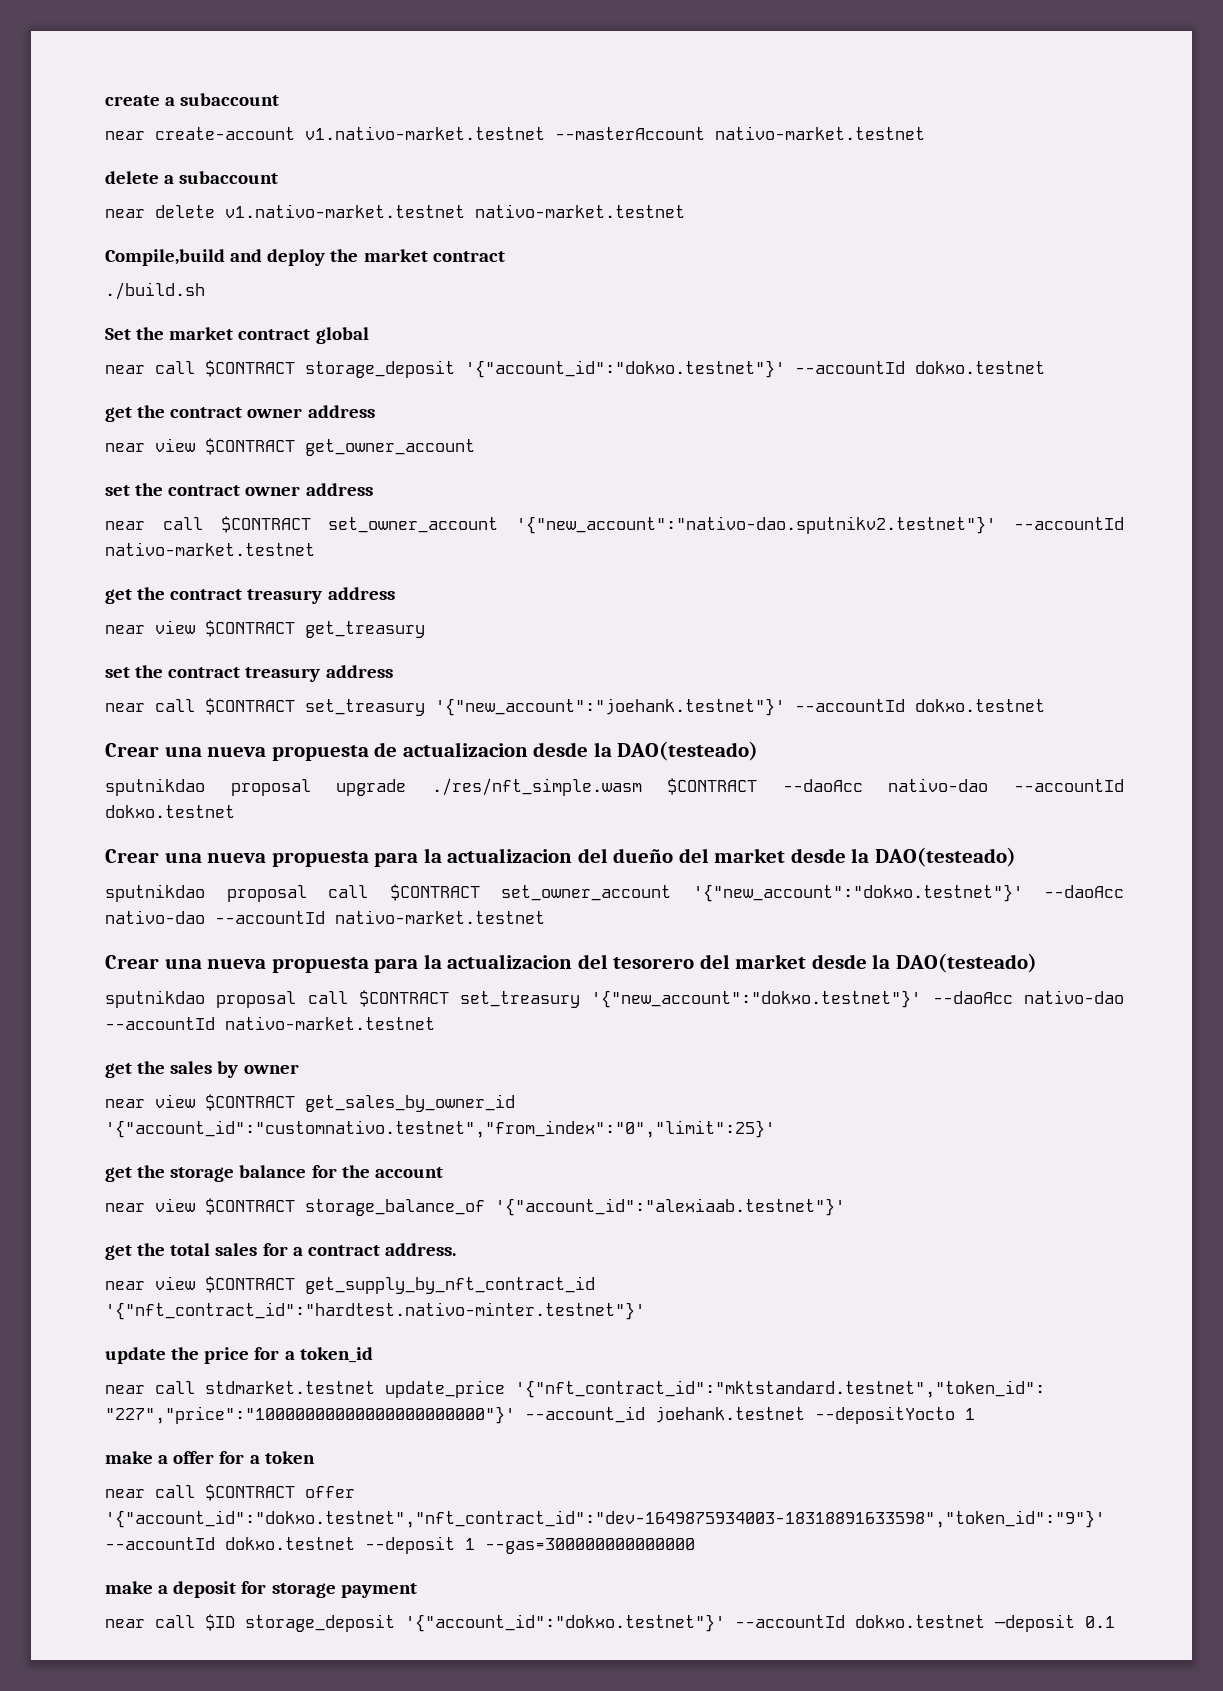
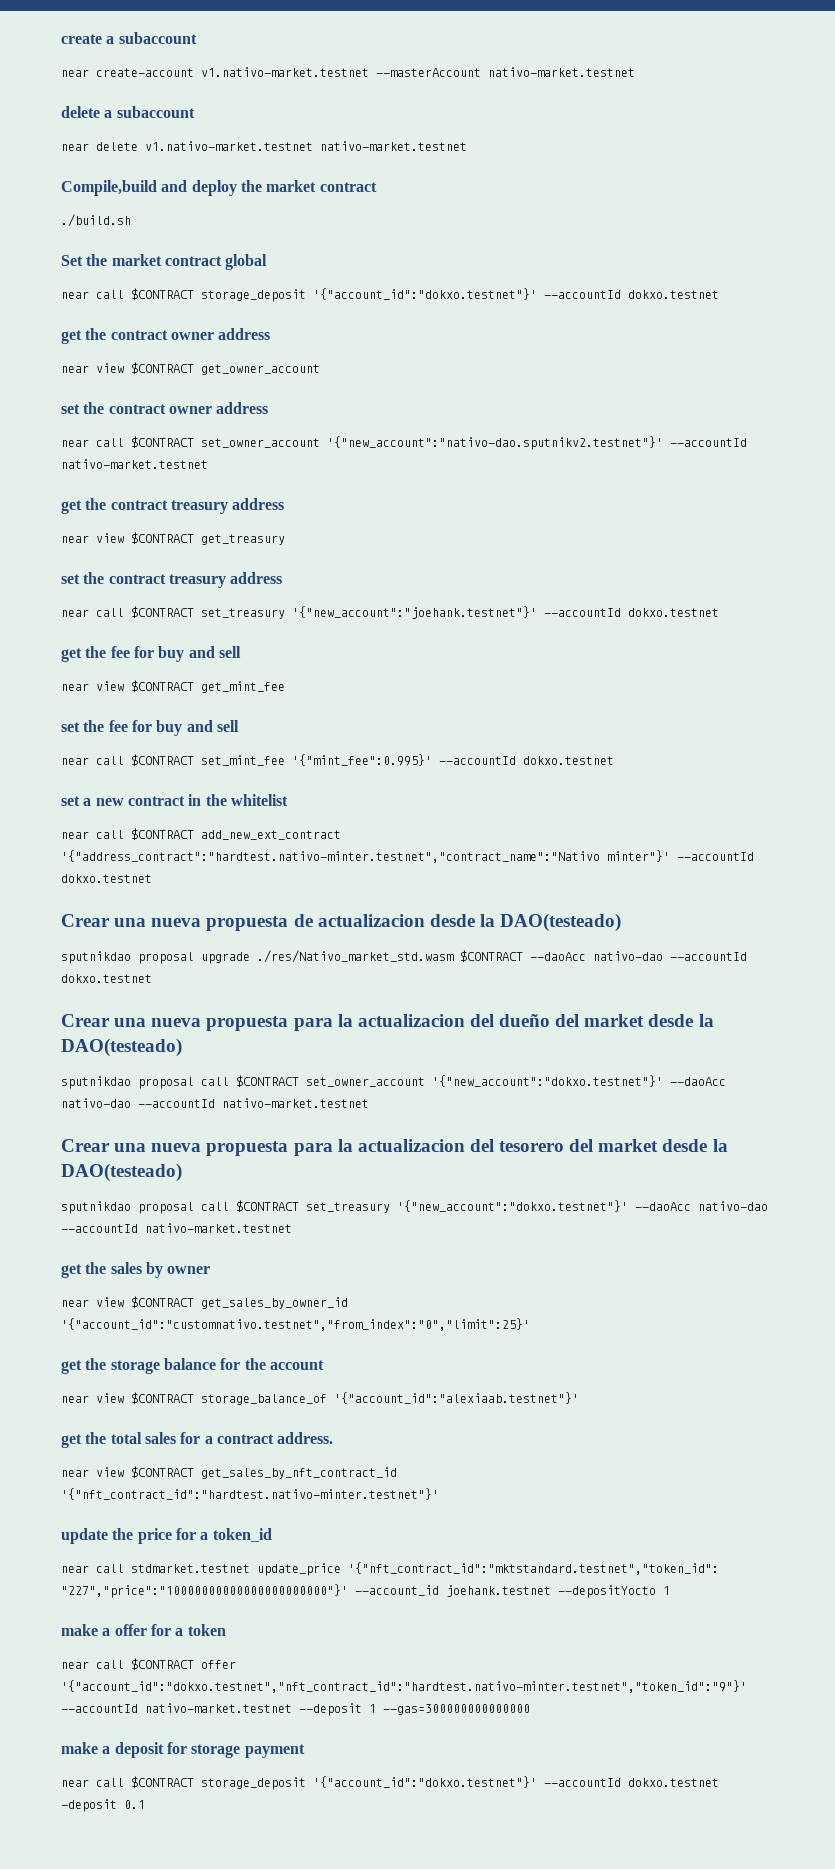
+ get the fee for buy and sell
+ near view $CONTRACT get_mint_fee
+ set the fee for buy and sell
+ near call $CONTRACT set_mint_fee '{"mint_fee":0.995}' --accountId dokxo.testnet
+ set a new contract in the whitelist
+ near call $CONTRACT add_new_ext_contract '{"address_contract":"hardtest.nativo-minter.testnet","contract_name":"Nativo minter"}' --accountId dokxo.testnet
- sputnikdao proposal upgrade ./res/nft_simple.wasm $CONTRACT --daoAcc nativo-dao --accountId dokxo.testnet
+ sputnikdao proposal upgrade ./res/Nativo_market_std.wasm $CONTRACT --daoAcc nativo-dao --accountId dokxo.testnet
- near view $CONTRACT get_supply_by_nft_contract_id '{"nft_contract_id":"hardtest.nativo-minter.testnet"}'
+ near view $CONTRACT get_sales_by_nft_contract_id '{"nft_contract_id":"hardtest.nativo-minter.testnet"}'
- near call $CONTRACT offer '{"account_id":"dokxo.testnet","nft_contract_id":"dev-1649875934003-18318891633598","token_id":"9"}' --accountId dokxo.testnet --deposit 1 --gas=300000000000000
+ near call $CONTRACT offer '{"account_id":"dokxo.testnet","nft_contract_id":"hardtest.nativo-minter.testnet","token_id":"9"}' --accountId nativo-market.testnet --deposit 1 --gas=300000000000000
- near call $ID storage_deposit '{"account_id":"dokxo.testnet"}' --accountId dokxo.testnet —deposit 0.1
+ near call $CONTRACT storage_deposit '{"account_id":"dokxo.testnet"}' --accountId dokxo.testnet —deposit 0.1

